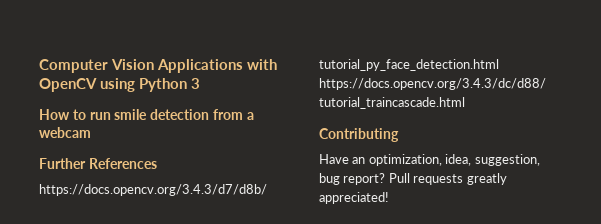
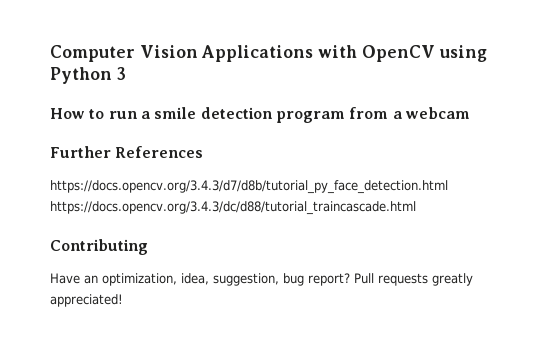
- How to run smile detection from a webcam
+ How to run a smile detection program from a webcam

